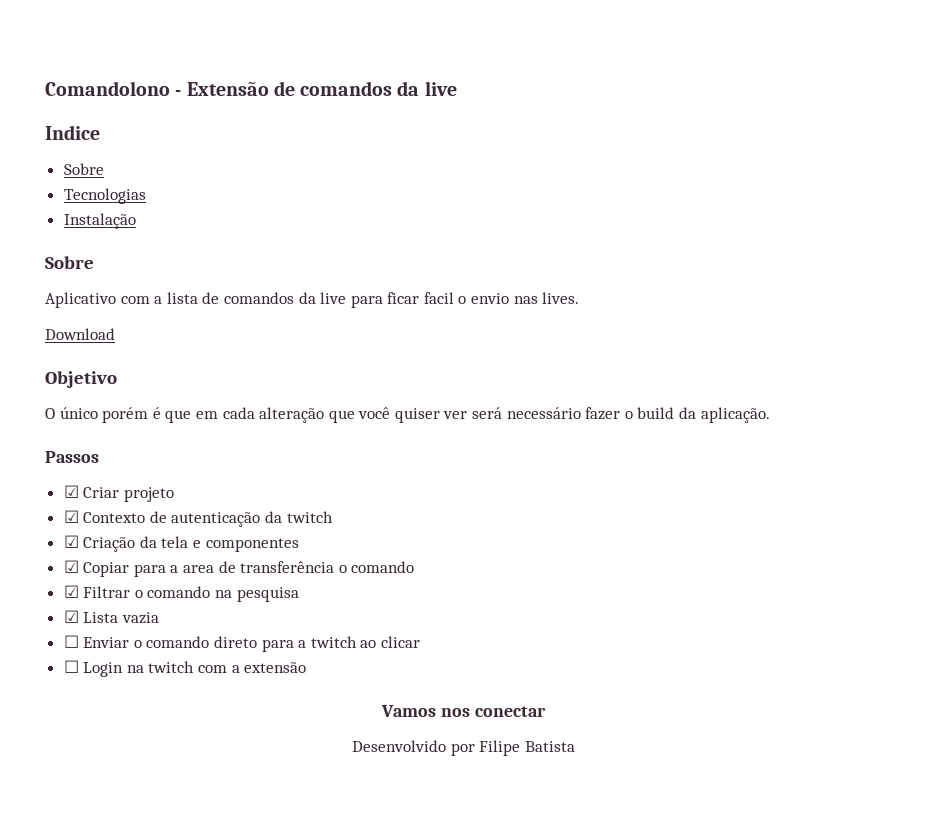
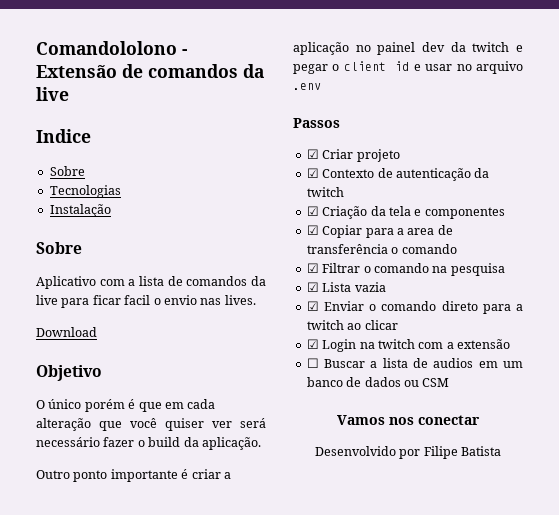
- Comandolono - Extensão de comandos da live
+ Comandololono - Extensão de comandos da live
+ Outro ponto importante é criar a aplicação no painel dev da twitch e pegar o client id e usar no arquivo .env
- ☐ Enviar o comando direto para a twitch ao clicar
+ ☑ Enviar o comando direto para a twitch ao clicar
- ☐ Login na twitch com a extensão
+ ☑ Login na twitch com a extensão
+ ☐ Buscar a lista de audios em um banco de dados ou CSM

